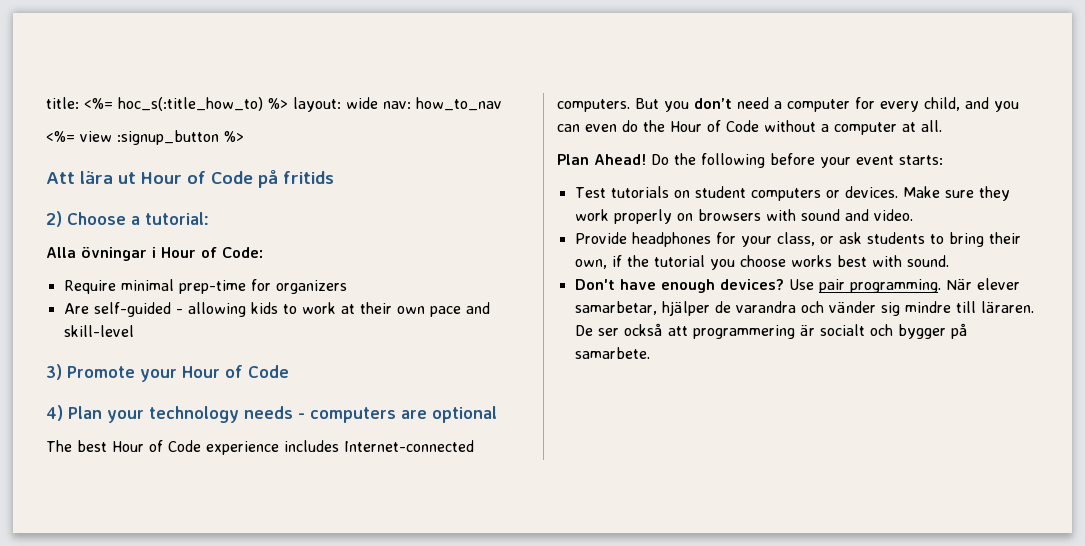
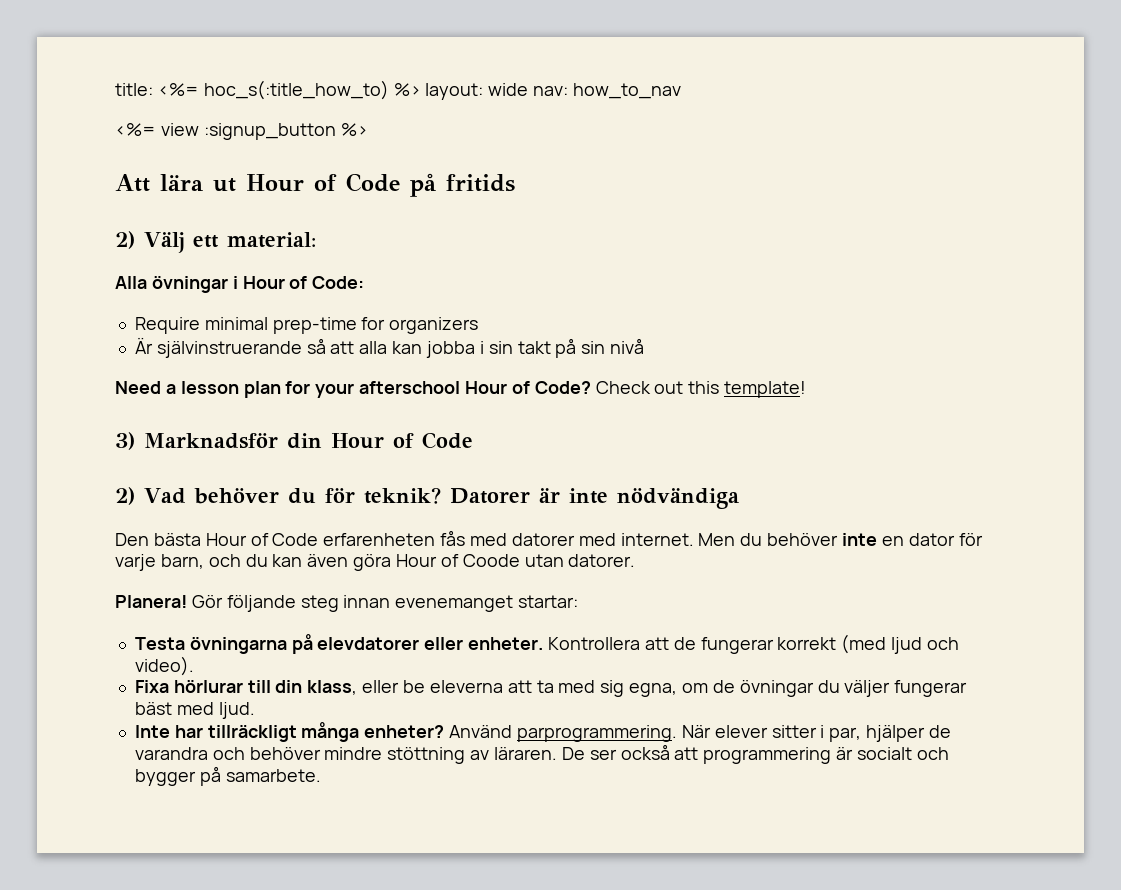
- 2) Choose a tutorial:
+ 2) Välj ett material:
- Are self-guided - allowing kids to work at their own pace and skill-level
+ Är självinstruerande så att alla kan jobba i sin takt på sin nivå
+ Need a lesson plan for your afterschool Hour of Code? Check out this template!
- 3) Promote your Hour of Code
+ 3) Marknadsför din Hour of Code
- 4) Plan your technology needs - computers are optional
- The best Hour of Code experience includes Internet-connected computers. But you don’t need a computer for every child, and you can even do the Hour of Code without a computer at all.
- Plan Ahead! Do the following before your event starts:
- Test tutorials on student computers or devices. Make sure they work properly on browsers with sound and video.
- Provide headphones for your class, or ask students to bring their own, if the tutorial you choose works best with sound.
- Don't have enough devices? Use pair programming. När elever samarbetar, hjälper de varandra och vänder sig mindre till läraren.
+ 2) Vad behöver du för teknik? Datorer är inte nödvändiga
+ Den bästa Hour of Code erfarenheten fås med datorer med internet. Men du behöver inte en dator för varje barn, och du kan även göra Hour of Coode utan datorer.
+ Planera! Gör följande steg innan evenemanget startar:
+ Testa övningarna på elevdatorer eller enheter. Kontrollera att de fungerar korrekt (med ljud och video).
+ Fixa hörlurar till din klass, eller be eleverna att ta med sig egna, om de övningar du väljer fungerar bäst med ljud.
+ Inte har tillräckligt många enheter? Använd parprogrammering. När elever sitter i par, hjälper de varandra och behöver mindre stöttning av läraren.

